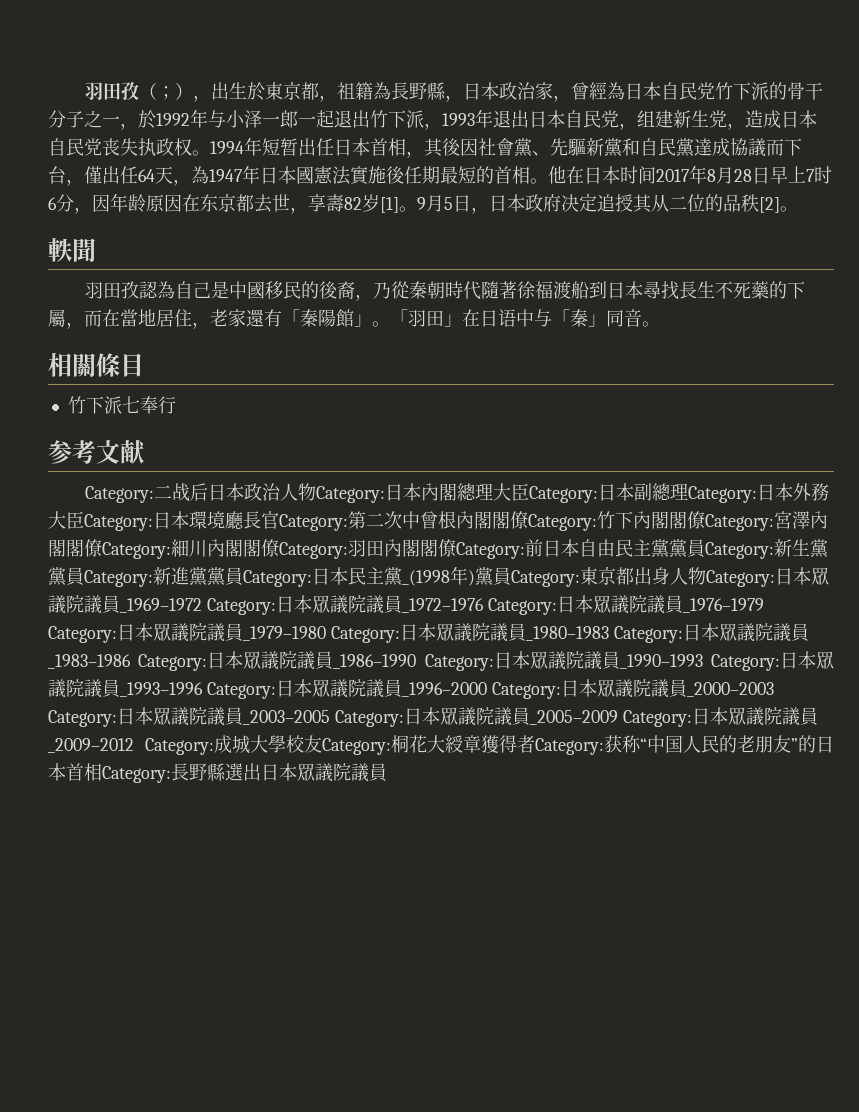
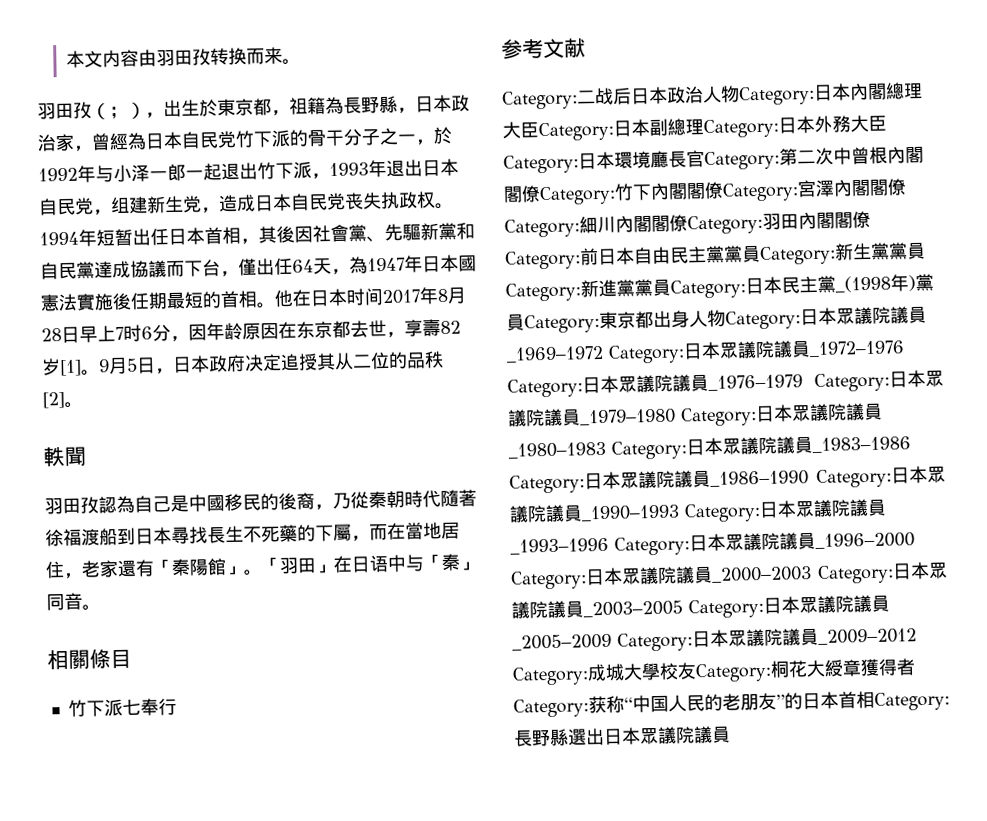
+ 本文内容由羽田孜转换而来。

